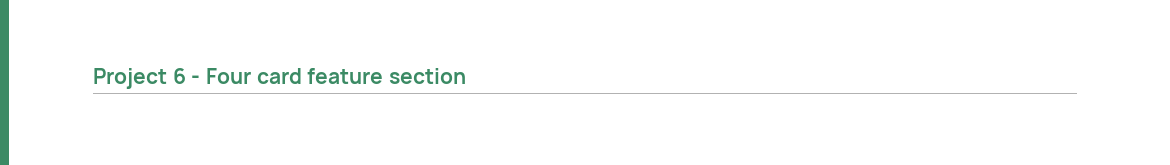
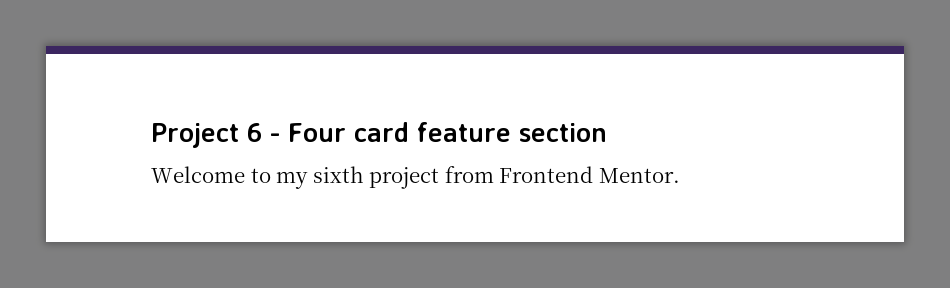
+ Welcome to my sixth project from Frontend Mentor.

